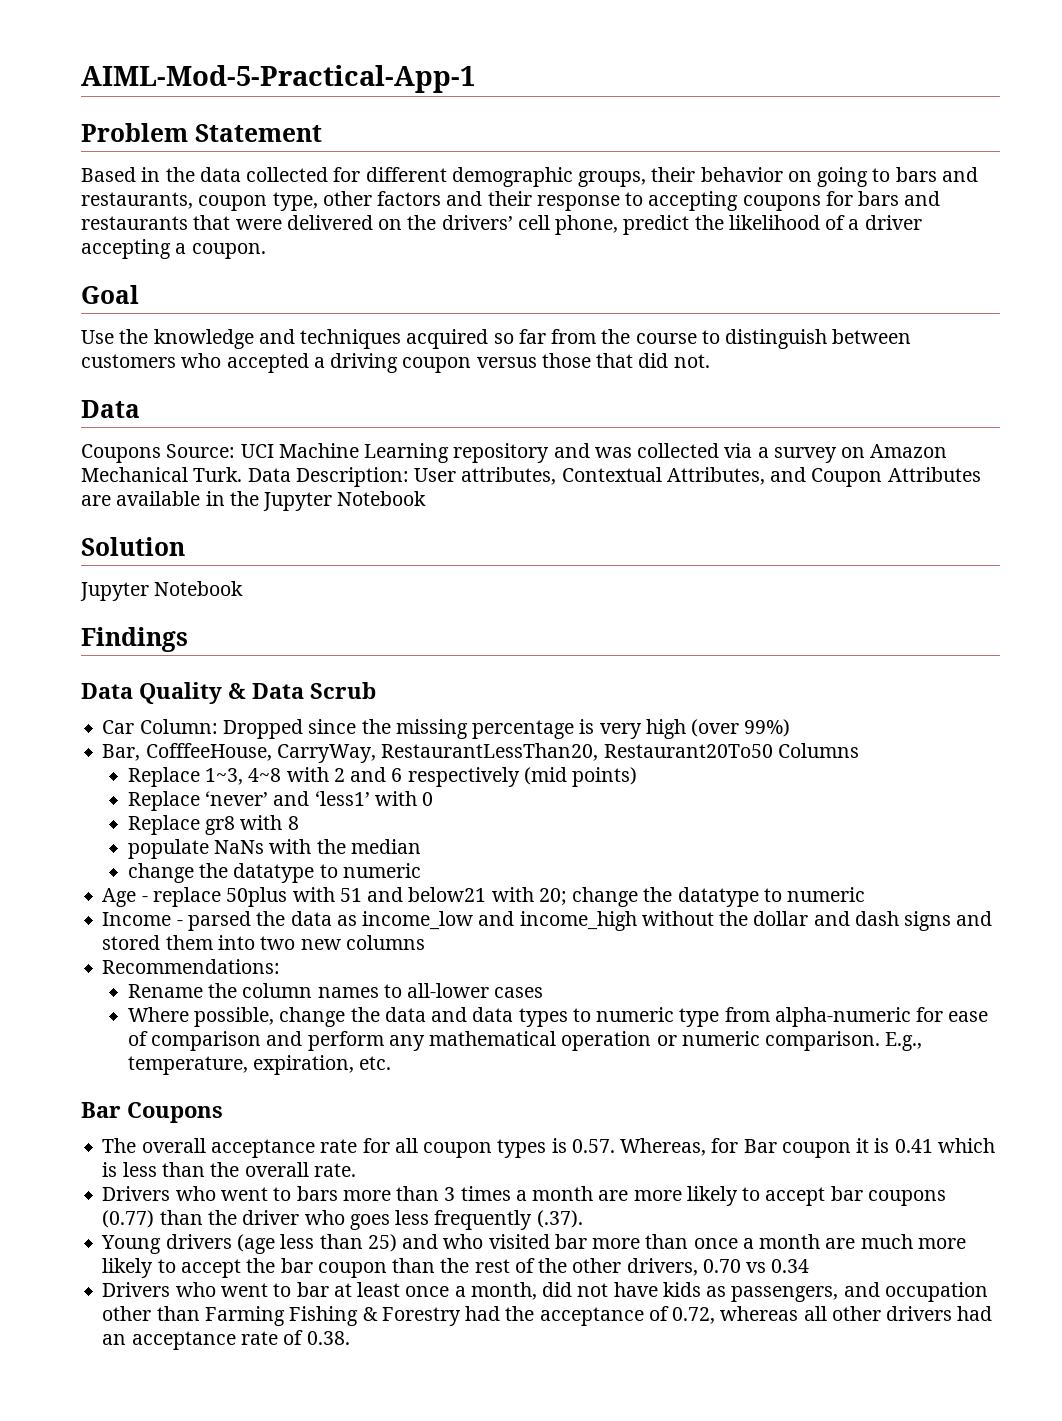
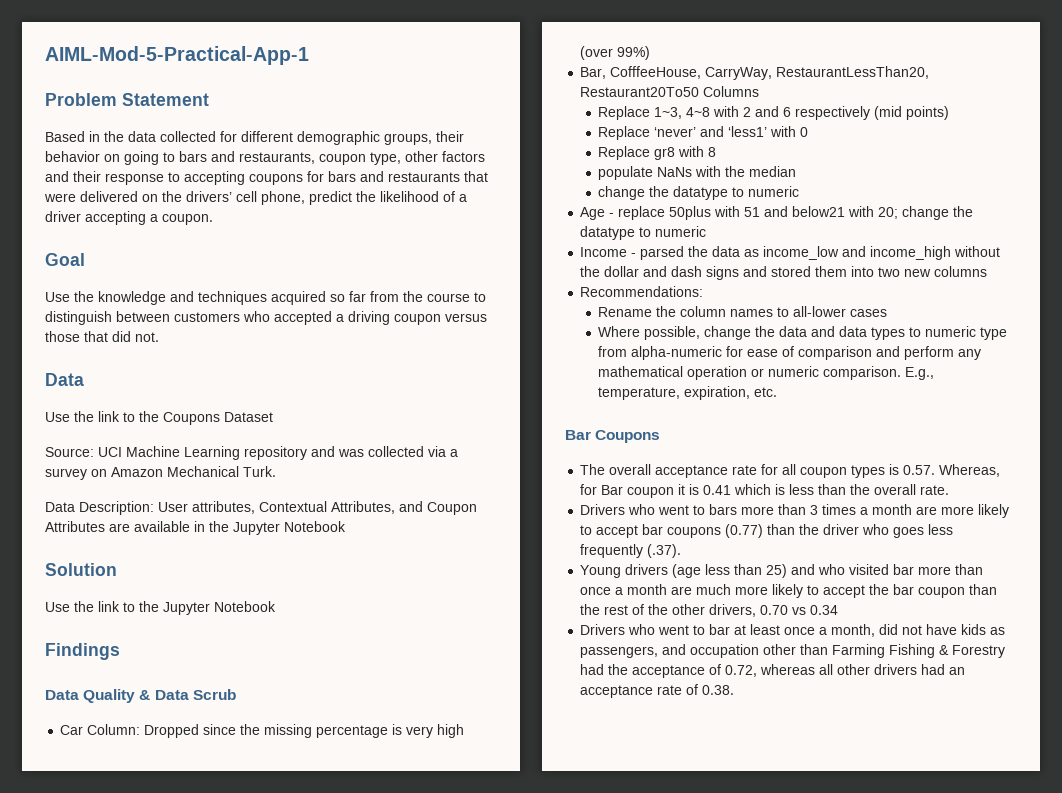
- Coupons Source: UCI Machine Learning repository and was collected via a survey on Amazon Mechanical Turk. Data Description: User attributes, Contextual Attributes, and Coupon Attributes are available in the Jupyter Notebook
+ Use the link to the Coupons Dataset
+ Source: UCI Machine Learning repository and was collected via a survey on Amazon Mechanical Turk.
+ Data Description: User attributes, Contextual Attributes, and Coupon Attributes are available in the Jupyter Notebook
  Solution
- Jupyter Notebook
+ Use the link to the Jupyter Notebook

